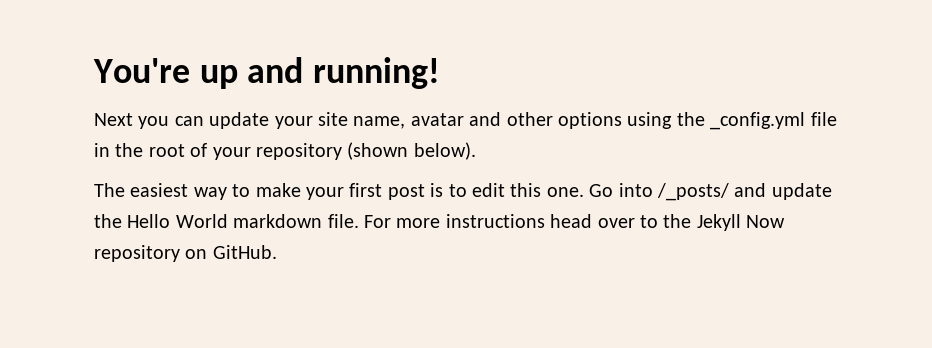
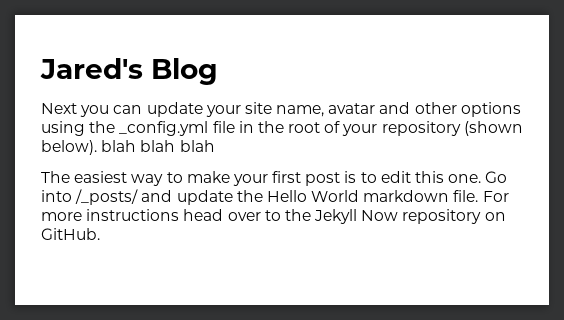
- You're up and running!
+ Jared's Blog
- Next you can update your site name, avatar and other options using the _config.yml file in the root of your repository (shown below).
+ Next you can update your site name, avatar and other options using the _config.yml file in the root of your repository (shown below). blah blah blah

